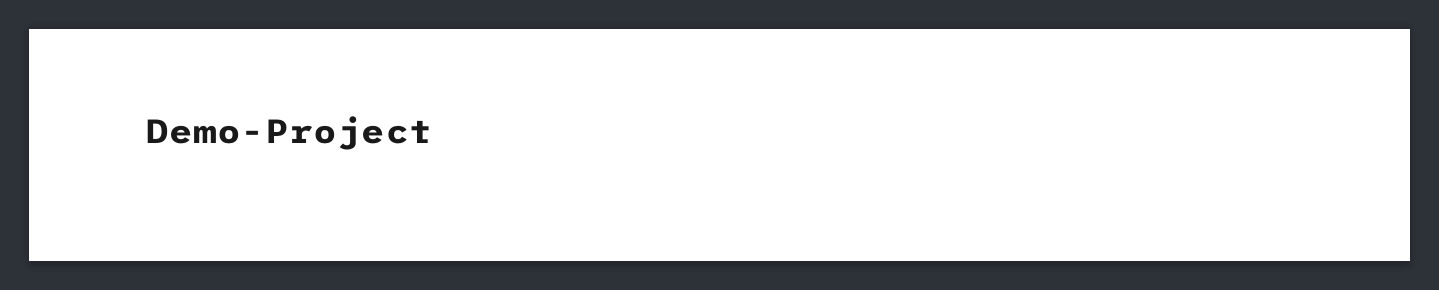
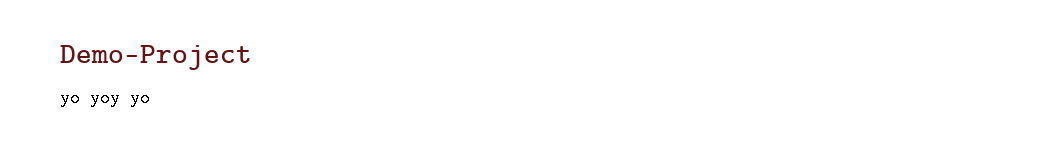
+ yo yoy yo

